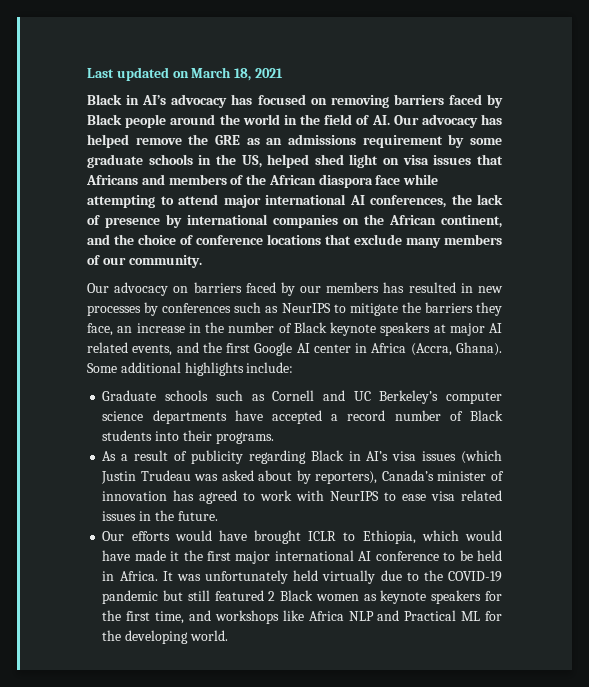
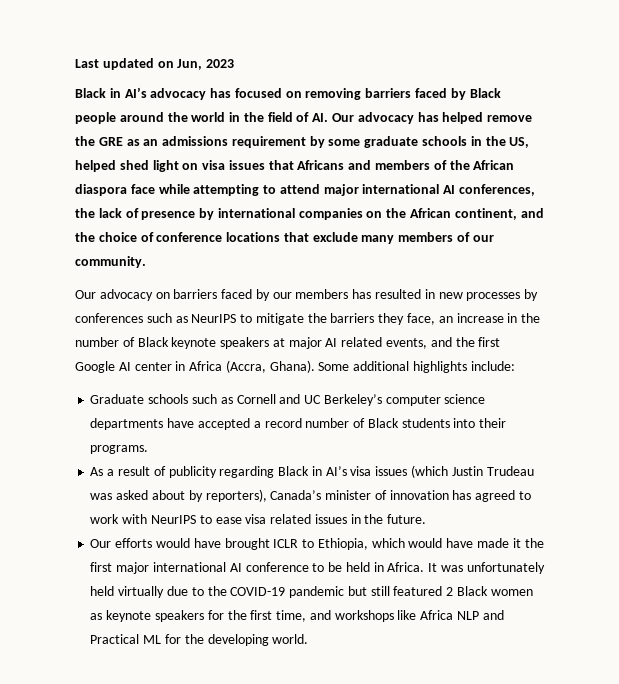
- Last updated on March 18, 2021
+ Last updated on Jun, 2023

